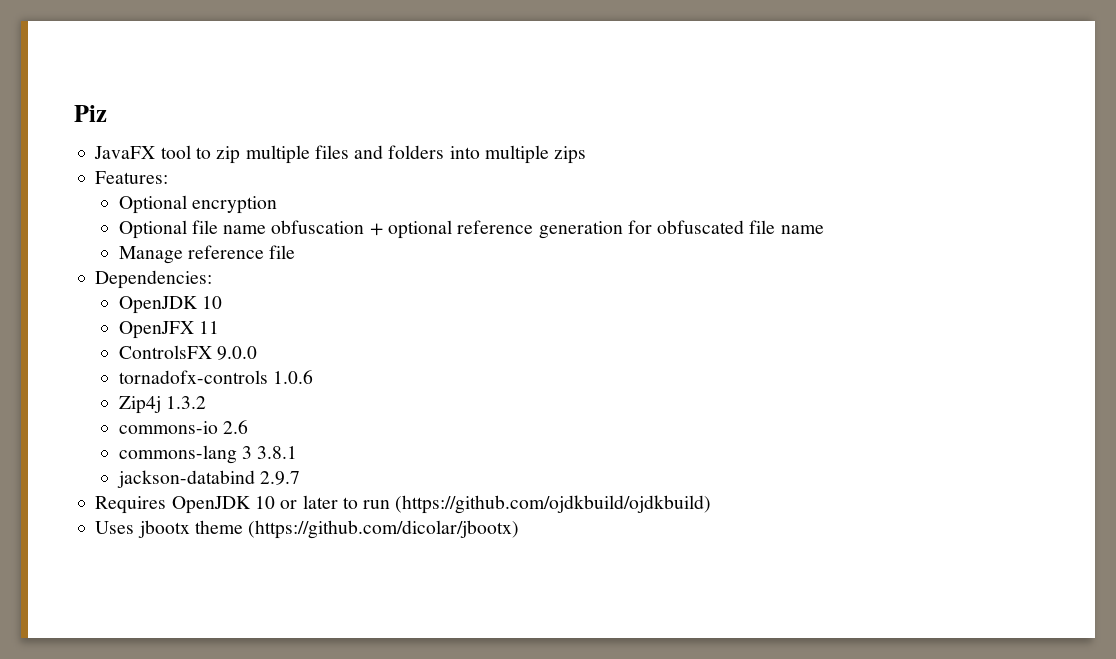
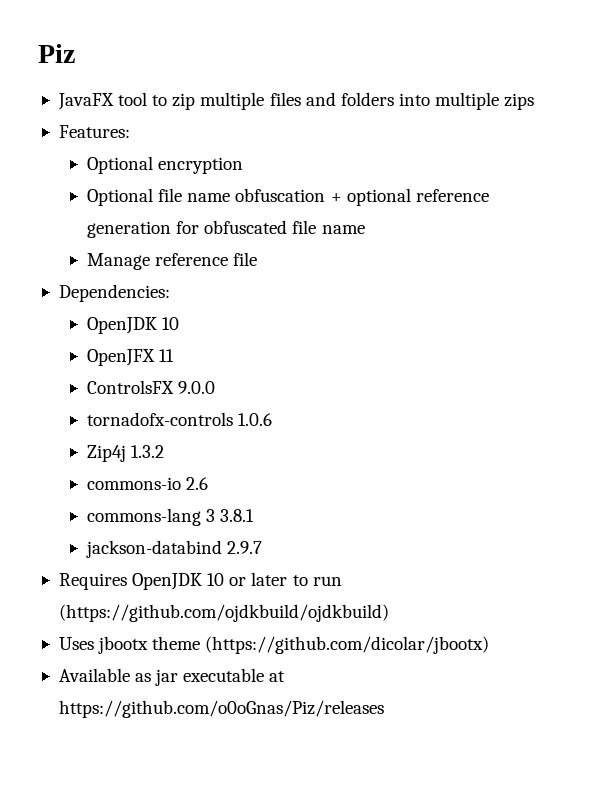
+ Available as jar executable at https://github.com/o0oGnas/Piz/releases

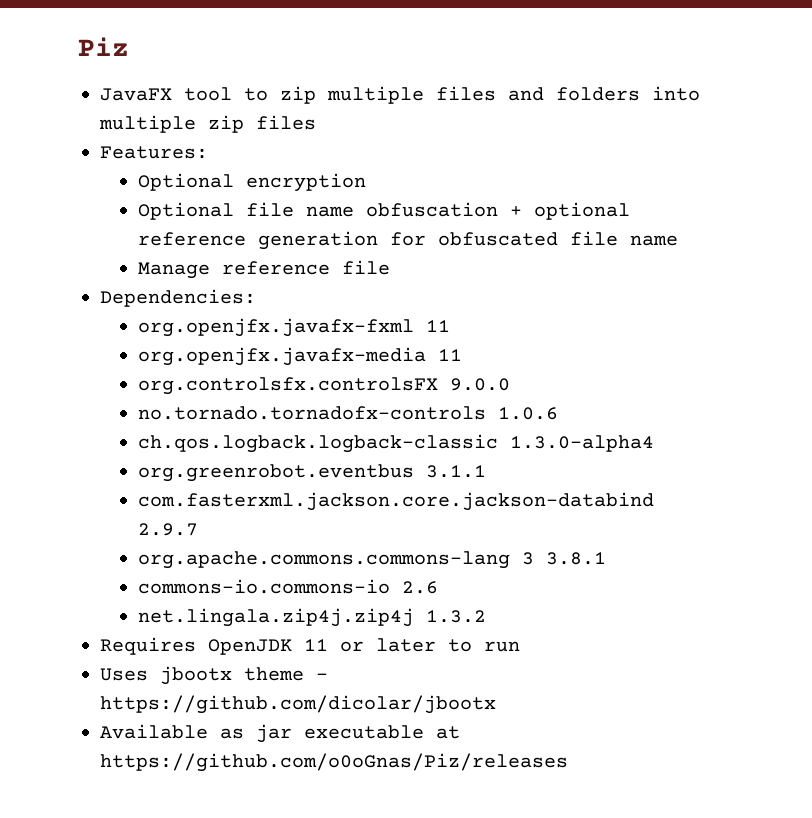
- JavaFX tool to zip multiple files and folders into multiple zips
+ JavaFX tool to zip multiple files and folders into multiple zip files
  Dependencies:
- OpenJDK 10
- OpenJFX 11
- ControlsFX 9.0.0
+ org.openjfx.javafx-fxml 11
+ org.openjfx.javafx-media 11
+ org.controlsfx.controlsFX 9.0.0
- tornadofx-controls 1.0.6
+ no.tornado.tornadofx-controls 1.0.6
- Zip4j 1.3.2
- commons-io 2.6
- commons-lang 3 3.8.1
- jackson-databind 2.9.7
+ ch.qos.logback.logback-classic 1.3.0-alpha4
+ org.greenrobot.eventbus 3.1.1
+ com.fasterxml.jackson.core.jackson-databind 2.9.7
+ org.apache.commons.commons-lang 3 3.8.1
+ commons-io.commons-io 2.6
+ net.lingala.zip4j.zip4j 1.3.2
- Requires OpenJDK 10 or later to run (https://github.com/ojdkbuild/ojdkbuild)
+ Requires OpenJDK 11 or later to run
- Uses jbootx theme (https://github.com/dicolar/jbootx)
+ Uses jbootx theme - https://github.com/dicolar/jbootx

